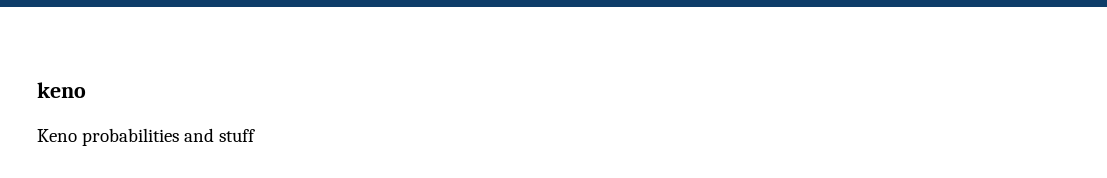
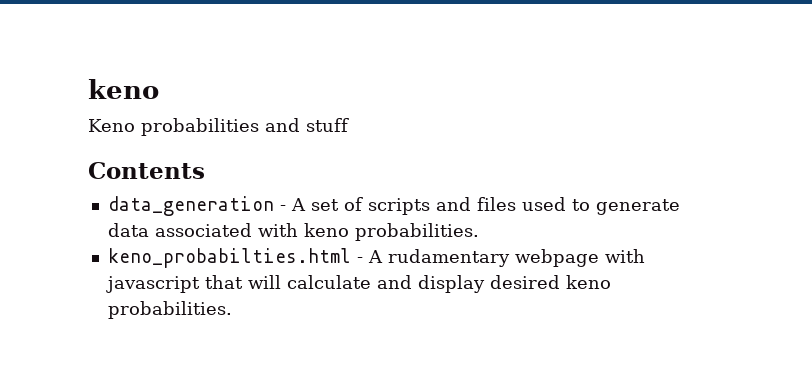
+ Contents
+ data_generation - A set of scripts and files used to generate data associated with keno probabilities.
+ keno_probabilties.html - A rudamentary webpage with javascript that will calculate and display desired keno probabilities.

